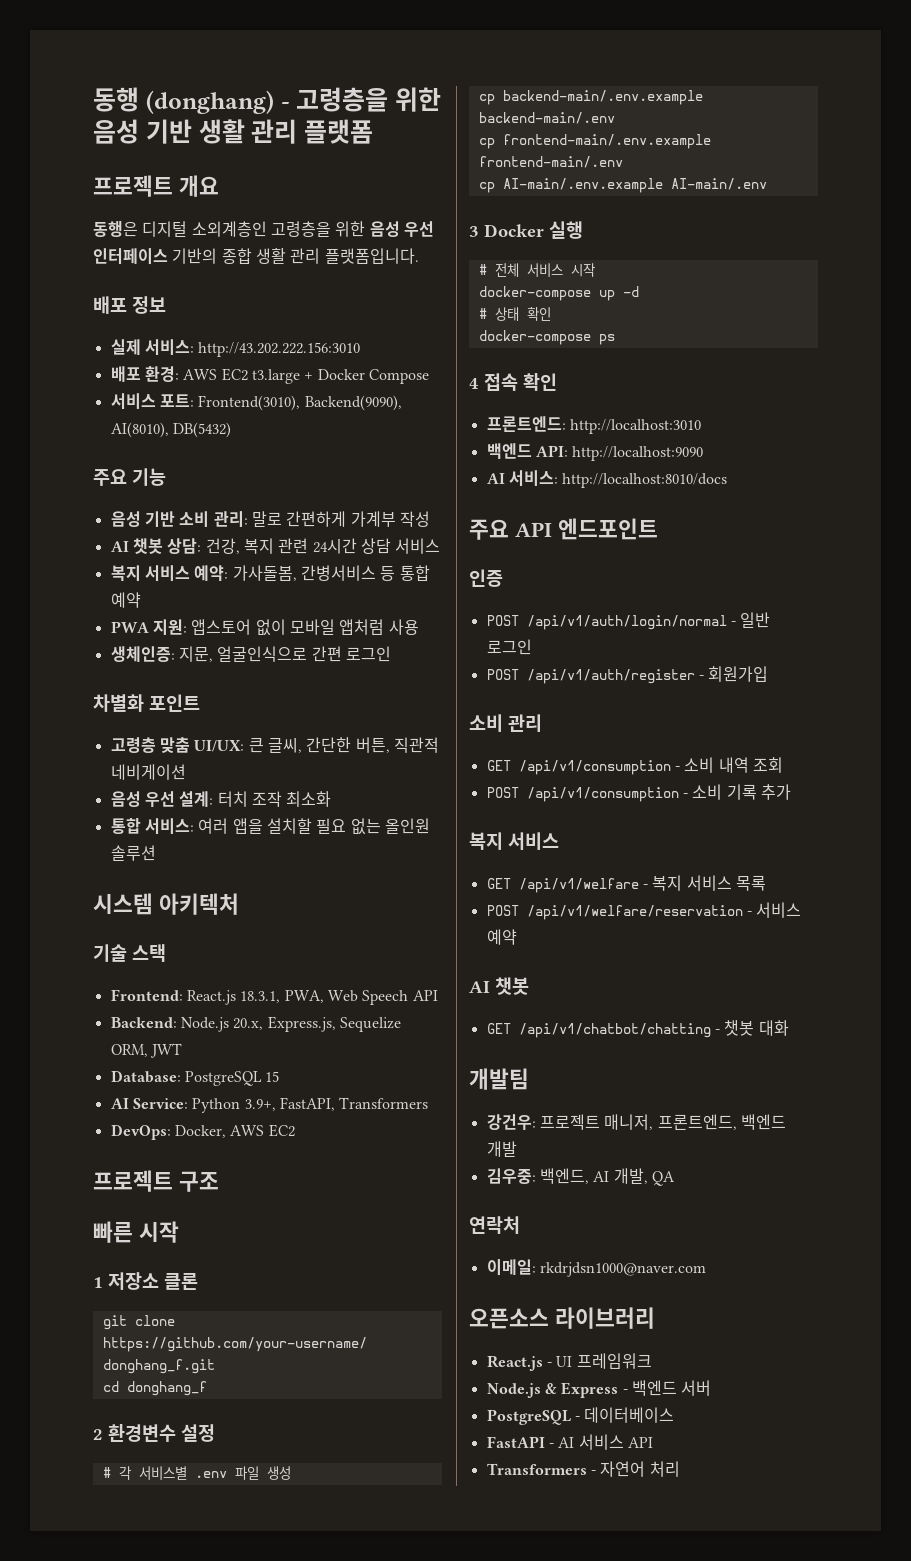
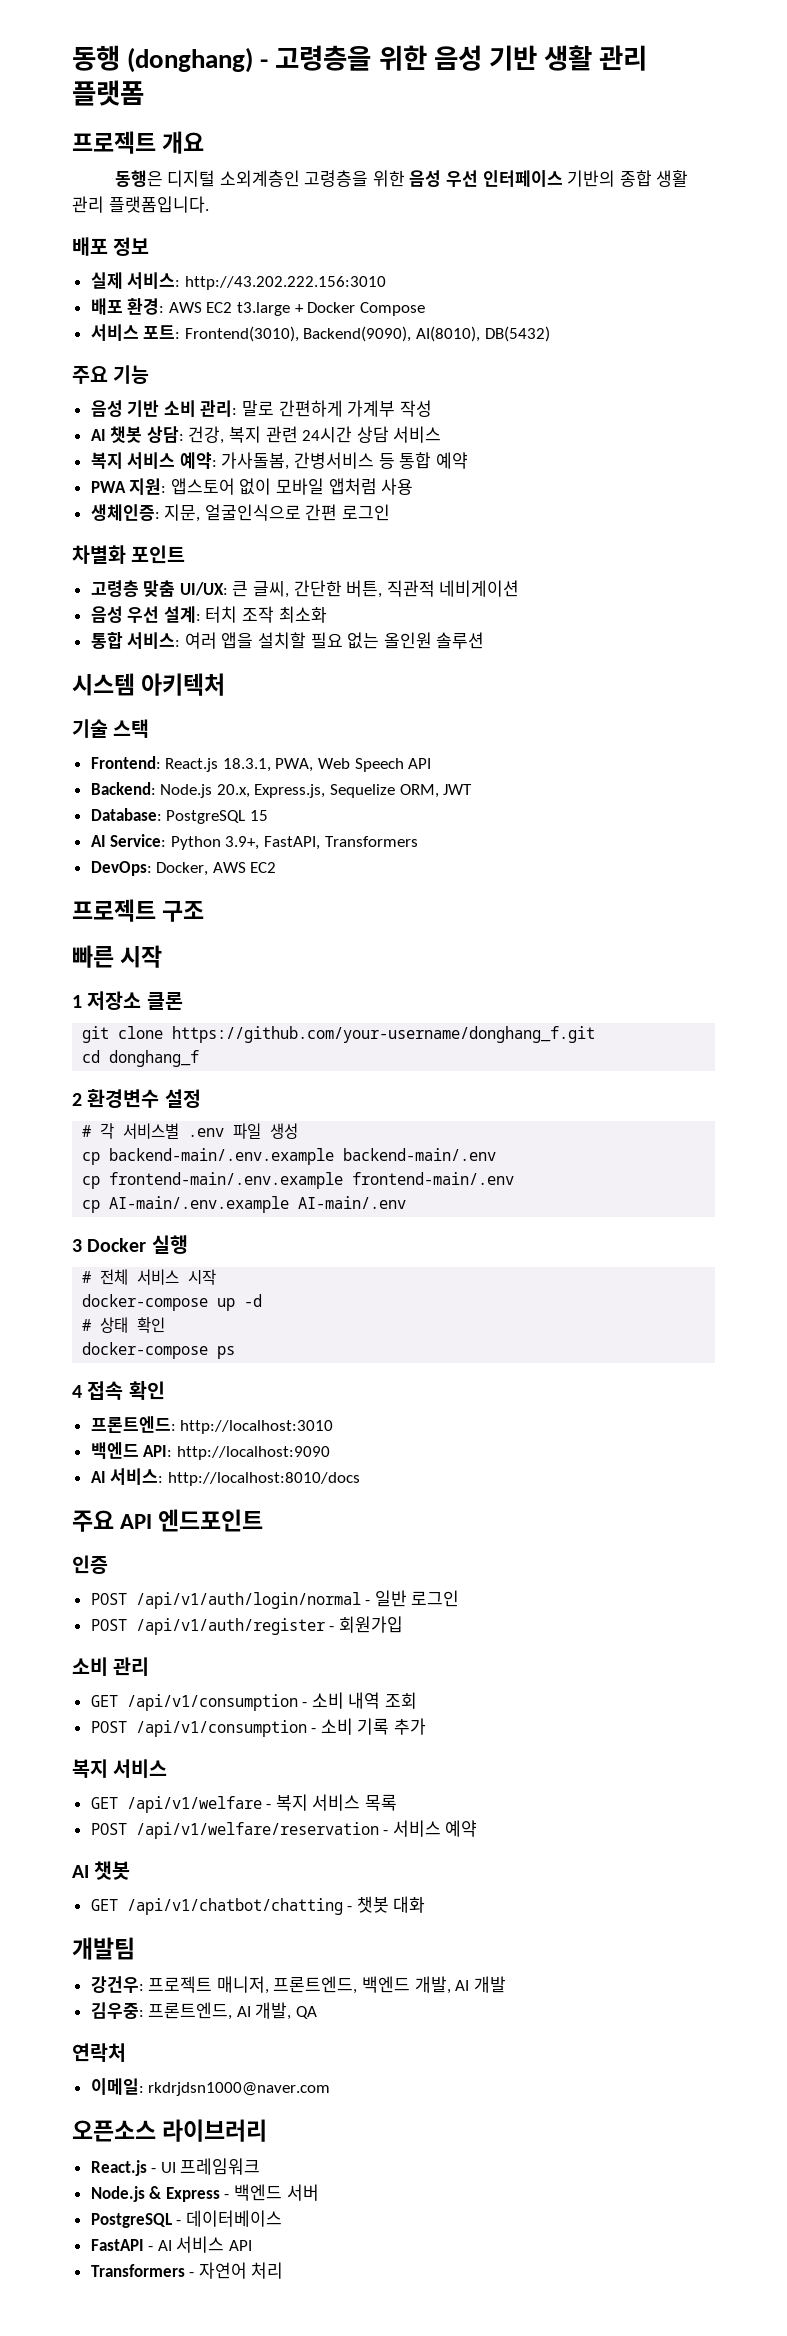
- 강건우: 프로젝트 매니저, 프론트엔드, 백엔드 개발
+ 강건우: 프로젝트 매니저, 프론트엔드, 백엔드 개발, AI 개발
- 김우중: 백엔드, AI 개발, QA
+ 김우중: 프론트엔드, AI 개발, QA

